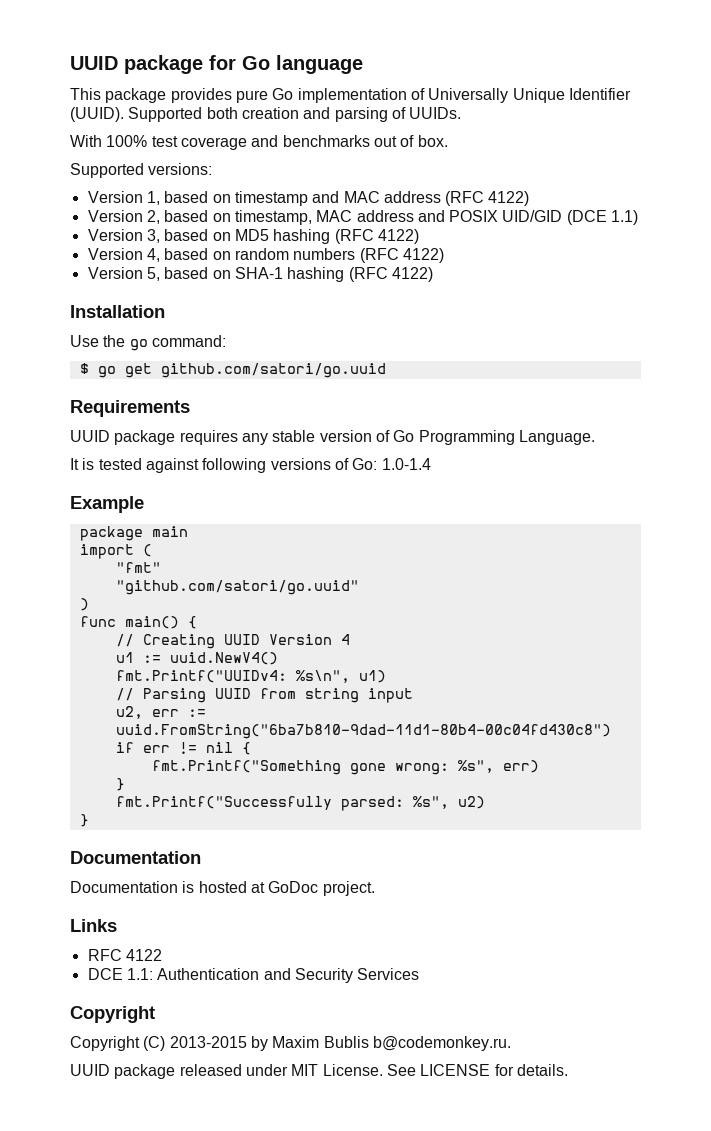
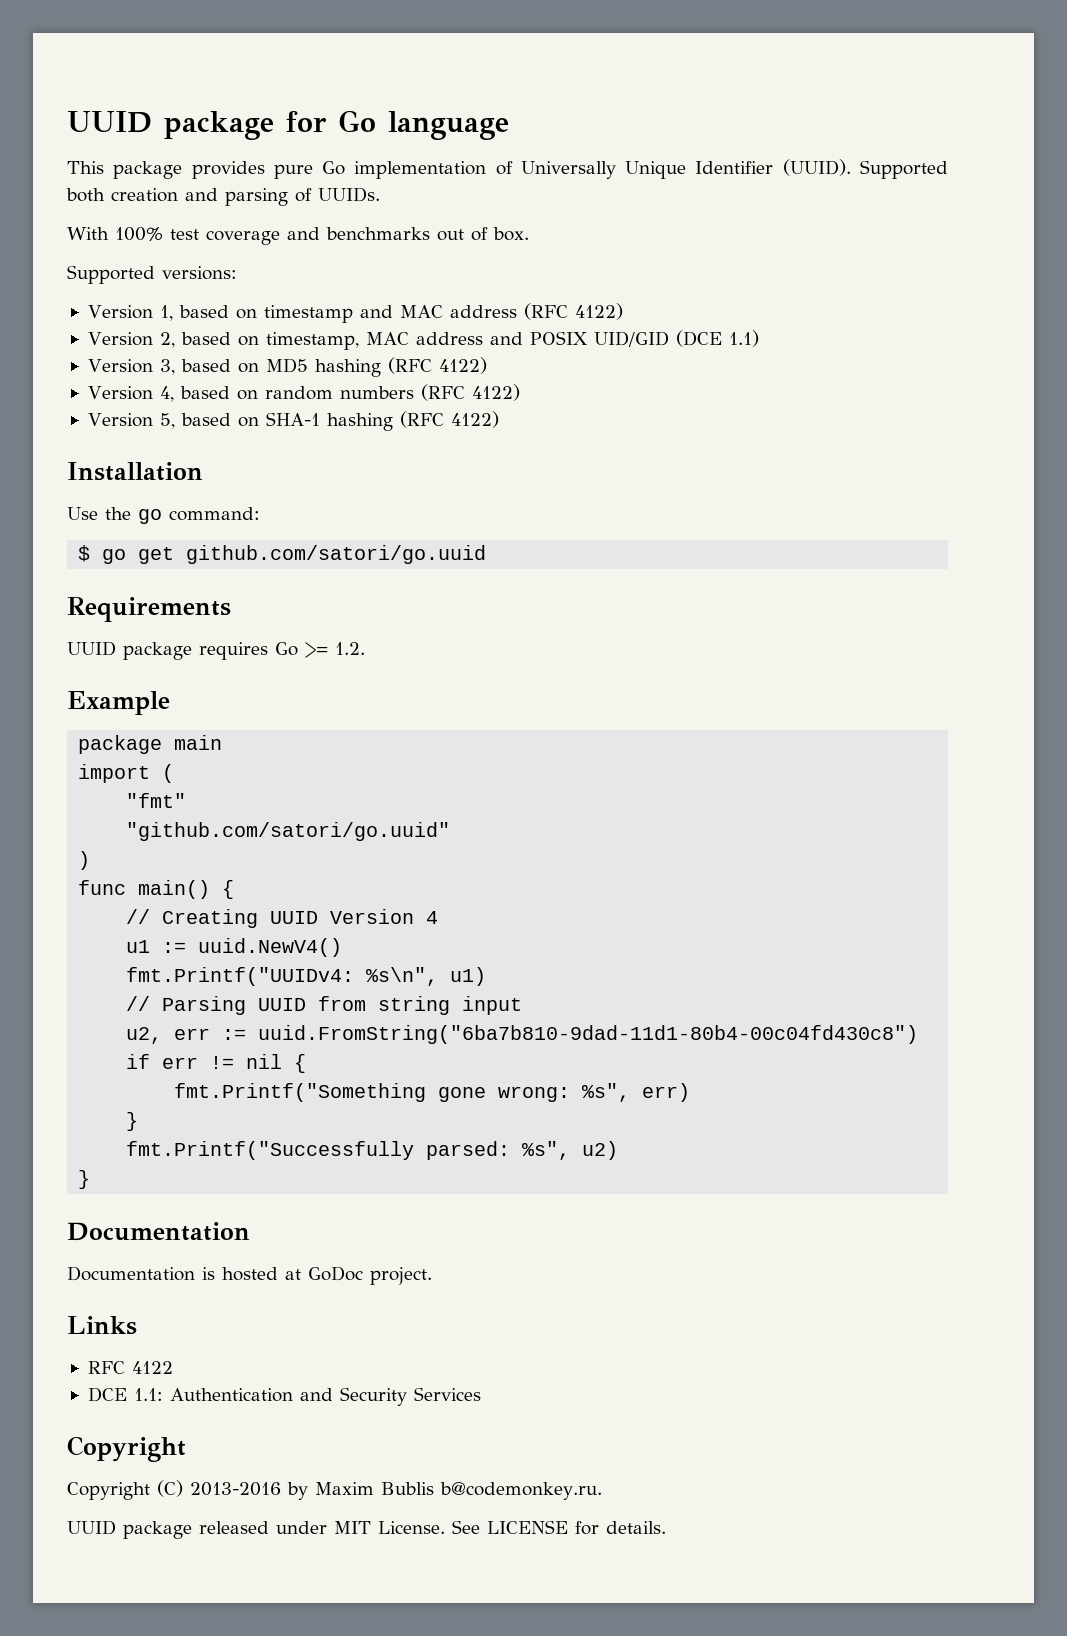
- UUID package requires any stable version of Go Programming Language.
- It is tested against following versions of Go: 1.0-1.4
+ UUID package requires Go >= 1.2.
- Copyright (C) 2013-2015 by Maxim Bublis b@codemonkey.ru.
+ Copyright (C) 2013-2016 by Maxim Bublis b@codemonkey.ru.

